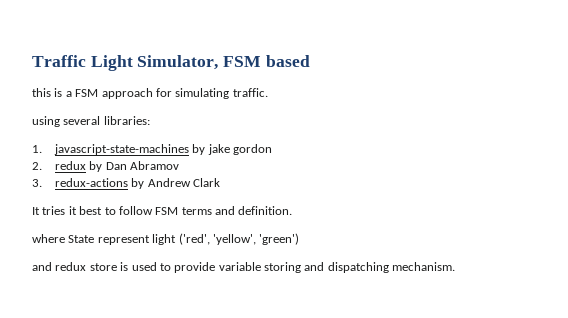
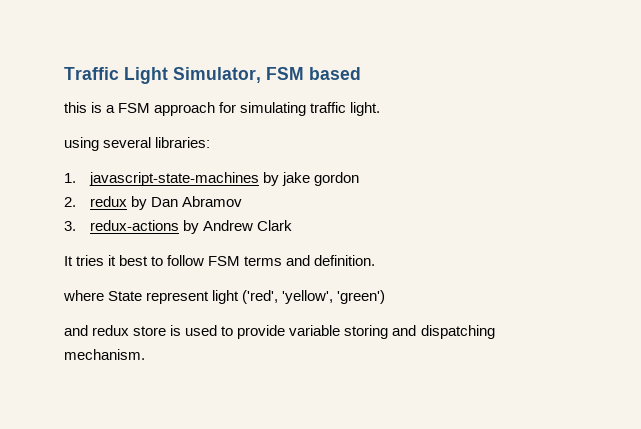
- this is a FSM approach for simulating traffic.
+ this is a FSM approach for simulating traffic light.

